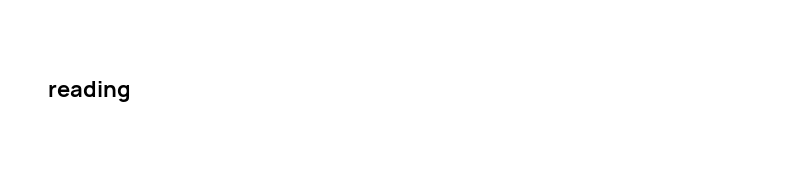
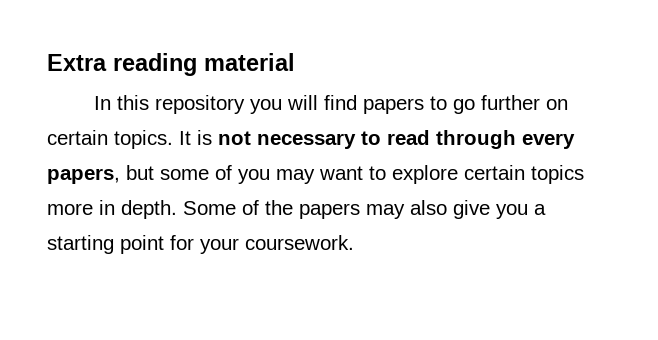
- reading
+ Extra reading material
+ In this repository you will find papers to go further on certain topics. It is not necessary to read through every papers, but some of you may want to explore certain topics more in depth. Some of the papers may also give you a starting point for your coursework.

